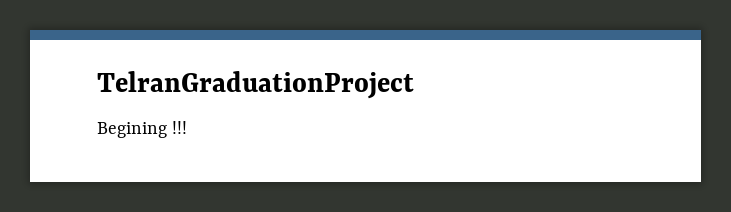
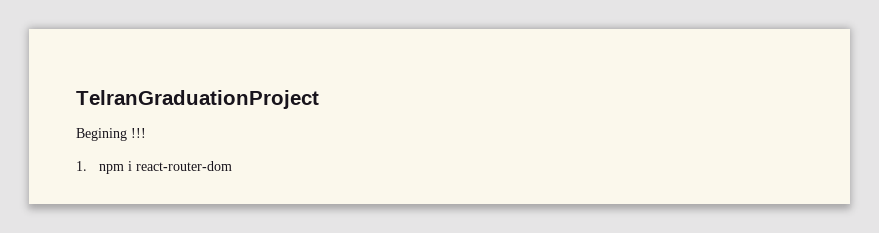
+ 1. npm i react-router-dom

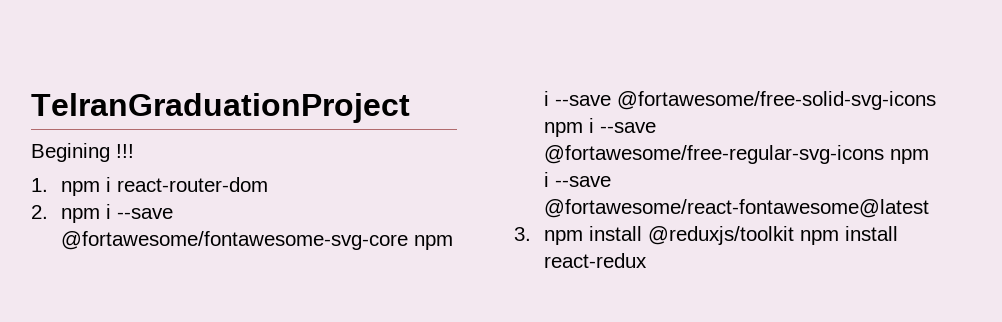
+ 2. npm i --save @fortawesome/fontawesome-svg-core npm i --save @fortawesome/free-solid-svg-icons npm i --save @fortawesome/free-regular-svg-icons npm i --save @fortawesome/react-fontawesome@latest
+ 3. npm install @reduxjs/toolkit npm install react-redux

